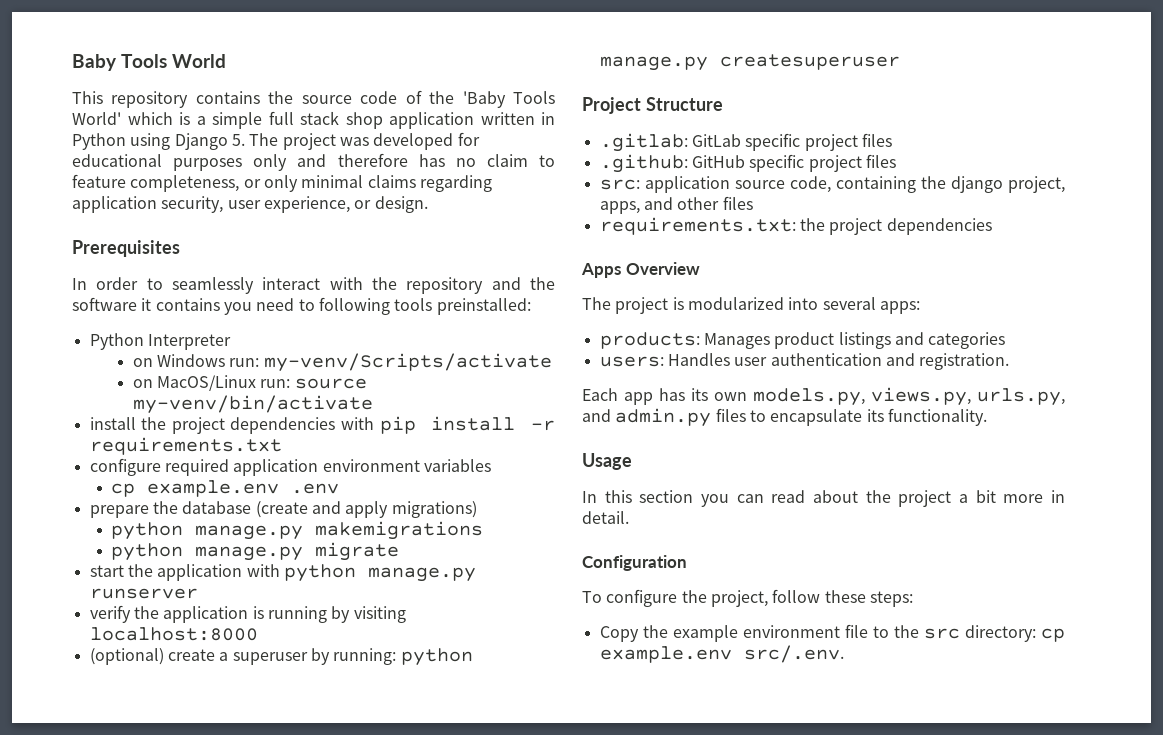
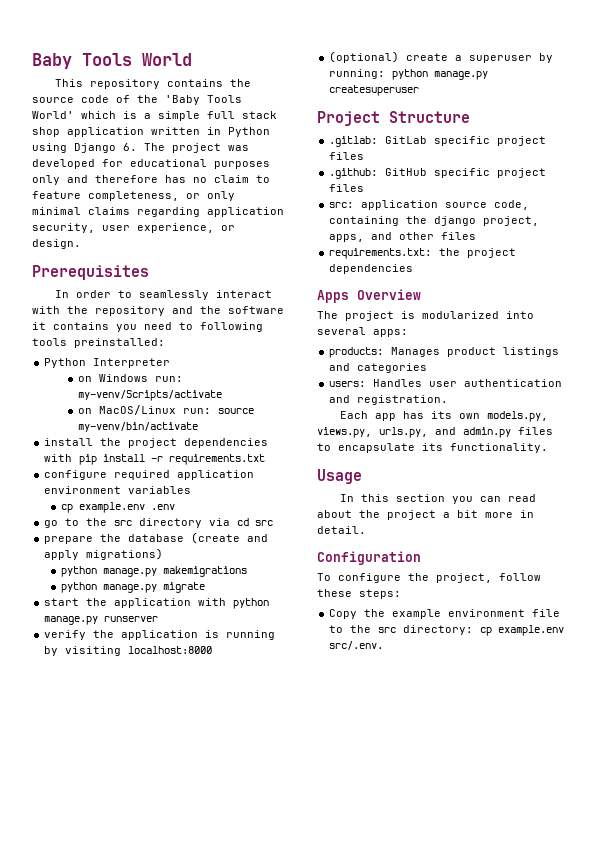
- This repository contains the source code of the 'Baby Tools World' which is a simple full stack shop application written in Python using Django 5. The project was developed for educational purposes only and therefore has no claim to feature completeness, or only minimal claims regarding application security, user experience, or design.
+ This repository contains the source code of the 'Baby Tools World' which is a simple full stack shop application written in Python using Django 6. The project was developed for educational purposes only and therefore has no claim to feature completeness, or only minimal claims regarding application security, user experience, or design.
+ go to the src directory via cd src

